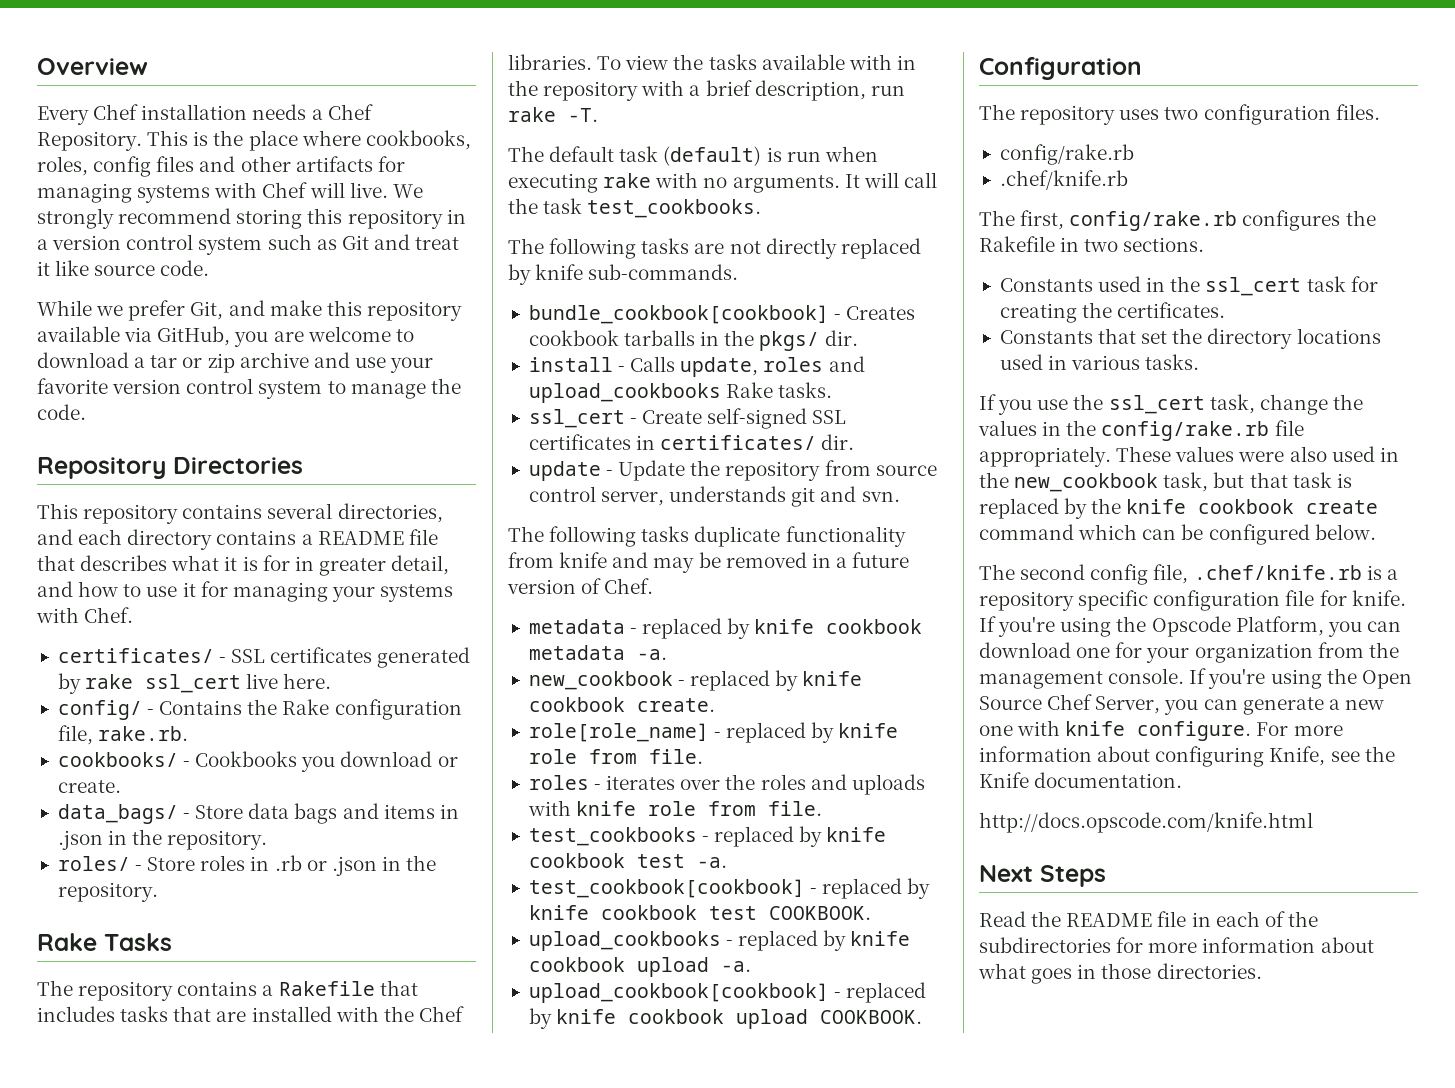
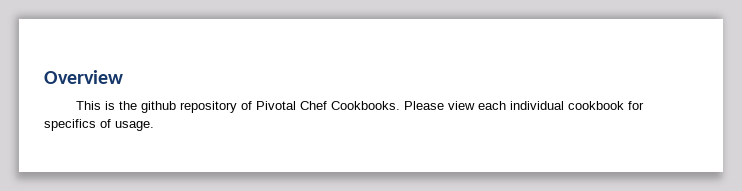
- Every Chef installation needs a Chef Repository. This is the place where cookbooks, roles, config files and other artifacts for managing systems with Chef will live. We strongly recommend storing this repository in a version control system such as Git and treat it like source code.
- While we prefer Git, and make this repository available via GitHub, you are welcome to download a tar or zip archive and use your favorite version control system to manage the code.
- Repository Directories
- This repository contains several directories, and each directory contains a README file that describes what it is for in greater detail, and how to use it for managing your systems with Chef.
- certificates/ - SSL certificates generated by rake ssl_cert live here.
- config/ - Contains the Rake configuration file, rake.rb.
- cookbooks/ - Cookbooks you download or create.
- data_bags/ - Store data bags and items in .json in the repository.
- roles/ - Store roles in .rb or .json in the repository.
- Rake Tasks
- The repository contains a Rakefile that includes tasks that are installed with the Chef libraries. To view the tasks available with in the repository with a brief description, run rake -T.
- The default task (default) is run when executing rake with no arguments. It will call the task test_cookbooks.
- The following tasks are not directly replaced by knife sub-commands.
- bundle_cookbook[cookbook] - Creates cookbook tarballs in the pkgs/ dir.
- install - Calls update, roles and upload_cookbooks Rake tasks.
- ssl_cert - Create self-signed SSL certificates in certificates/ dir.
- update - Update the repository from source control server, understands git and svn.
- The following tasks duplicate functionality from knife and may be removed in a future version of Chef.
- metadata - replaced by knife cookbook metadata -a.
- new_cookbook - replaced by knife cookbook create.
- role[role_name] - replaced by knife role from file.
- roles - iterates over the roles and uploads with knife role from file.
- test_cookbooks - replaced by knife cookbook test -a.
- test_cookbook[cookbook] - replaced by knife cookbook test COOKBOOK.
- upload_cookbooks - replaced by knife cookbook upload -a.
- upload_cookbook[cookbook] - replaced by knife cookbook upload COOKBOOK.
- Configuration
- The repository uses two configuration files.
- config/rake.rb
- .chef/knife.rb
- The first, config/rake.rb configures the Rakefile in two sections.
- Constants used in the ssl_cert task for creating the certificates.
- Constants that set the directory locations used in various tasks.
- If you use the ssl_cert task, change the values in the config/rake.rb file appropriately. These values were also used in the new_cookbook task, but that task is replaced by the knife cookbook create command which can be configured below.
- The second config file, .chef/knife.rb is a repository specific configuration file for knife. If you're using the Opscode Platform, you can download one for your organization from the management console. If you're using the Open Source Chef Server, you can generate a new one with knife configure. For more information about configuring Knife, see the Knife documentation.
- http://docs.opscode.com/knife.html
- Next Steps
- Read the README file in each of the subdirectories for more information about what goes in those directories.
+ This is the github repository of Pivotal Chef Cookbooks. Please view each individual cookbook for specifics of usage.

